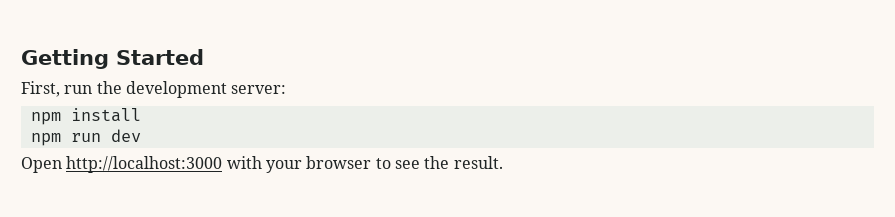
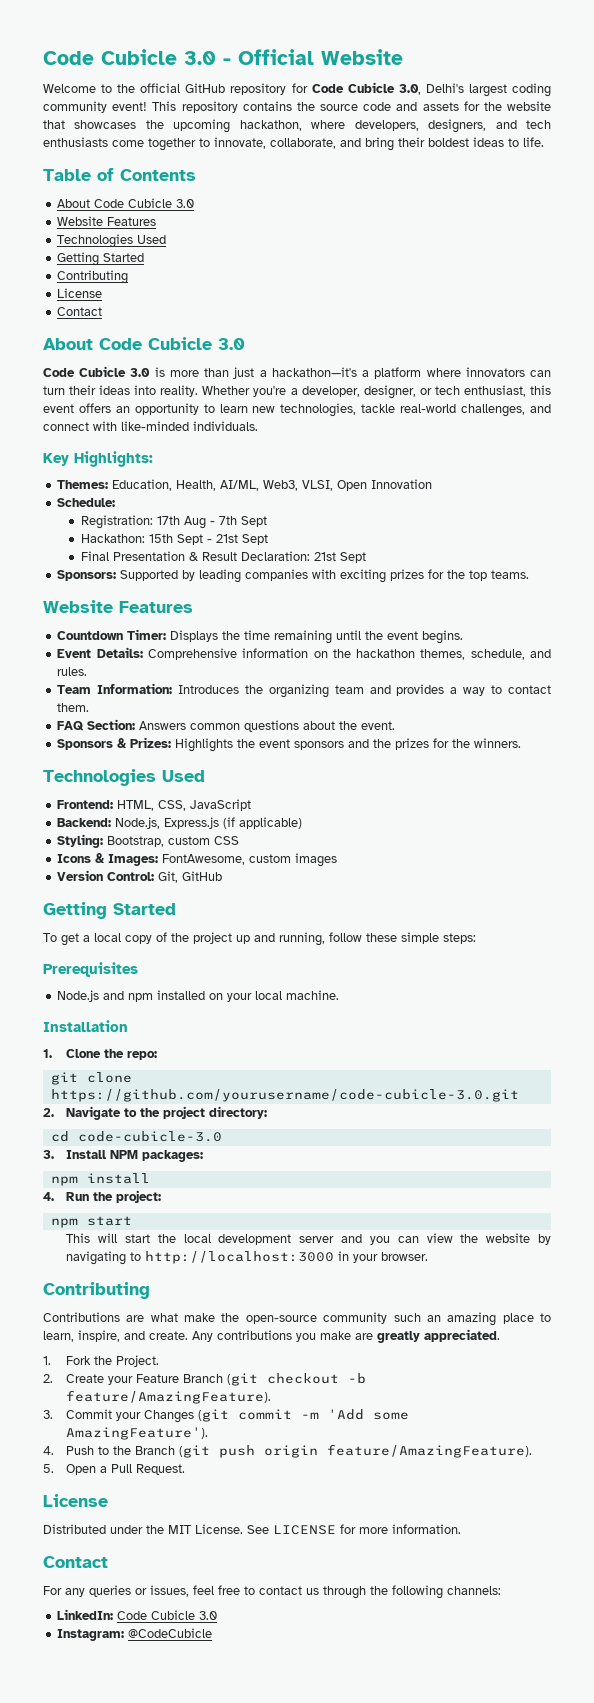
+ Code Cubicle 3.0 - Official Website
+ Welcome to the official GitHub repository for Code Cubicle 3.0, Delhi's largest coding community event! This repository contains the source code and assets for the website that showcases the upcoming hackathon, where developers, designers, and tech enthusiasts come together to innovate, collaborate, and bring their boldest ideas to life.
+ Table of Contents
+ About Code Cubicle 3.0
+ Website Features
+ Technologies Used
  Getting Started
- First, run the development server:
+ Contributing
+ License
+ Contact
+ About Code Cubicle 3.0
+ Code Cubicle 3.0 is more than just a hackathon—it's a platform where innovators can turn their ideas into reality. Whether you're a developer, designer, or tech enthusiast, this event offers an opportunity to learn new technologies, tackle real-world challenges, and connect with like-minded individuals.
+ Key Highlights:
+ Themes: Education, Health, AI/ML, Web3, VLSI, Open Innovation
+ Schedule:
+ Registration: 17th Aug - 7th Sept
+ Hackathon: 15th Sept - 21st Sept
+ Final Presentation & Result Declaration: 21st Sept
+ Sponsors: Supported by leading companies with exciting prizes for the top teams.
+ Website Features
+ Countdown Timer: Displays the time remaining until the event begins.
+ Event Details: Comprehensive information on the hackathon themes, schedule, and rules.
+ Team Information: Introduces the organizing team and provides a way to contact them.
+ FAQ Section: Answers common questions about the event.
+ Sponsors & Prizes: Highlights the event sponsors and the prizes for the winners.
+ Technologies Used
+ Frontend: HTML, CSS, JavaScript
+ Backend: Node.js, Express.js (if applicable)
+ Styling: Bootstrap, custom CSS
+ Icons & Images: FontAwesome, custom images
+ Version Control: Git, GitHub
+ Getting Started
+ To get a local copy of the project up and running, follow these simple steps:
+ Prerequisites
+ Node.js and npm installed on your local machine.
+ Installation
+ 1. Clone the repo:
+ git clone https://github.com/yourusername/code-cubicle-3.0.git
+ 2. Navigate to the project directory:
+ cd code-cubicle-3.0
+ 3. Install NPM packages:
  npm install
- npm run dev
- Open http://localhost:3000 with your browser to see the result.
+ 4. Run the project:
+ npm start
+ This will start the local development server and you can view the website by navigating to http://localhost:3000 in your browser.
+ Contributing
+ Contributions are what make the open-source community such an amazing place to learn, inspire, and create. Any contributions you make are greatly appreciated.
+ 1. Fork the Project.
+ 2. Create your Feature Branch (git checkout -b feature/AmazingFeature).
+ 3. Commit your Changes (git commit -m 'Add some AmazingFeature').
+ 4. Push to the Branch (git push origin feature/AmazingFeature).
+ 5. Open a Pull Request.
+ License
+ Distributed under the MIT License. See LICENSE for more information.
+ Contact
+ For any queries or issues, feel free to contact us through the following channels:
+ LinkedIn: Code Cubicle 3.0
+ Instagram: @CodeCubicle

